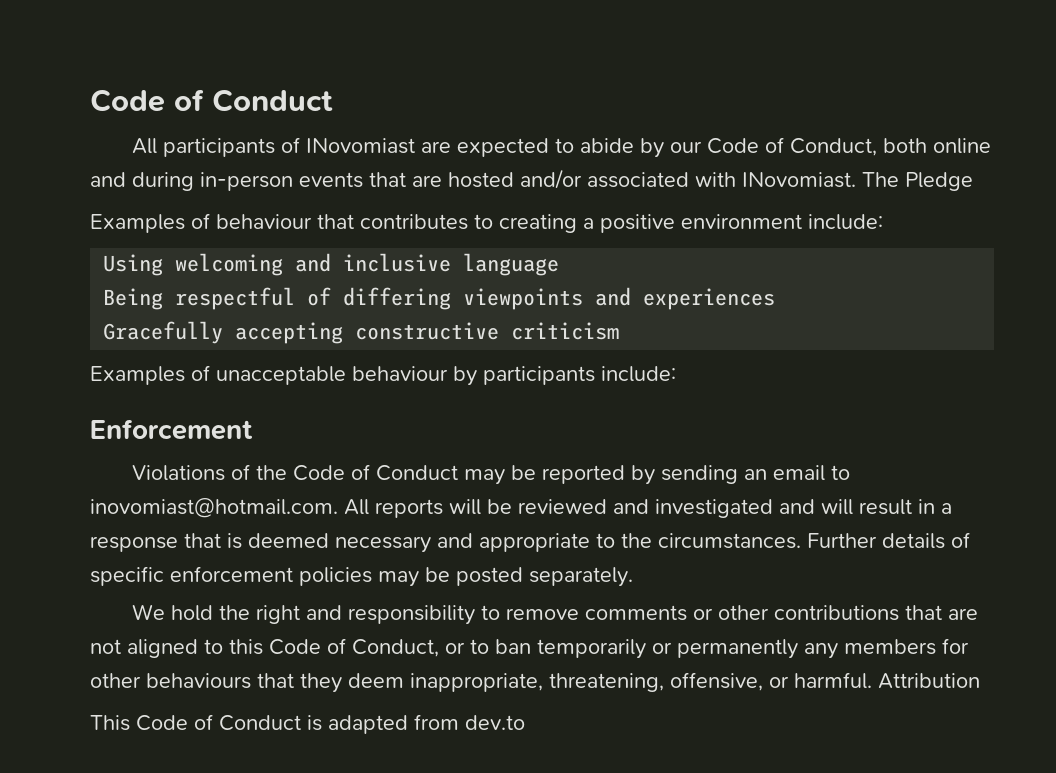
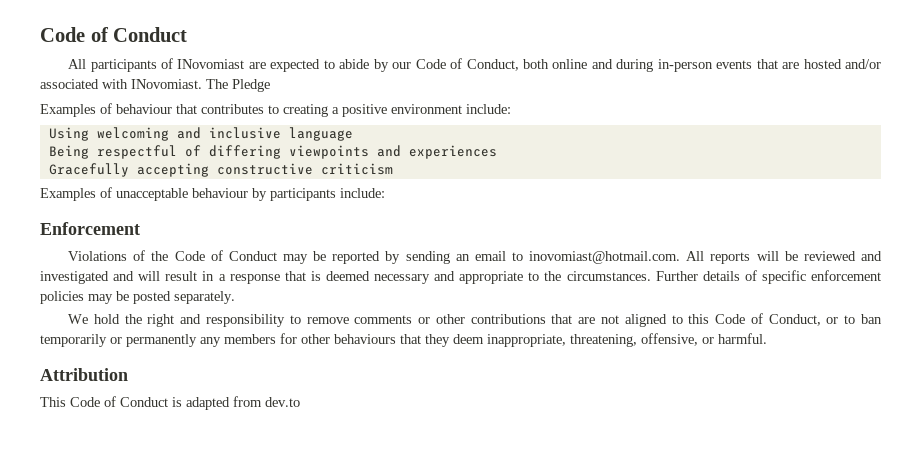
- We hold the right and responsibility to remove comments or other contributions that are not aligned to this Code of Conduct, or to ban temporarily or permanently any members for other behaviours that they deem inappropriate, threatening, offensive, or harmful. Attribution
+ We hold the right and responsibility to remove comments or other contributions that are not aligned to this Code of Conduct, or to ban temporarily or permanently any members for other behaviours that they deem inappropriate, threatening, offensive, or harmful.
+ Attribution

